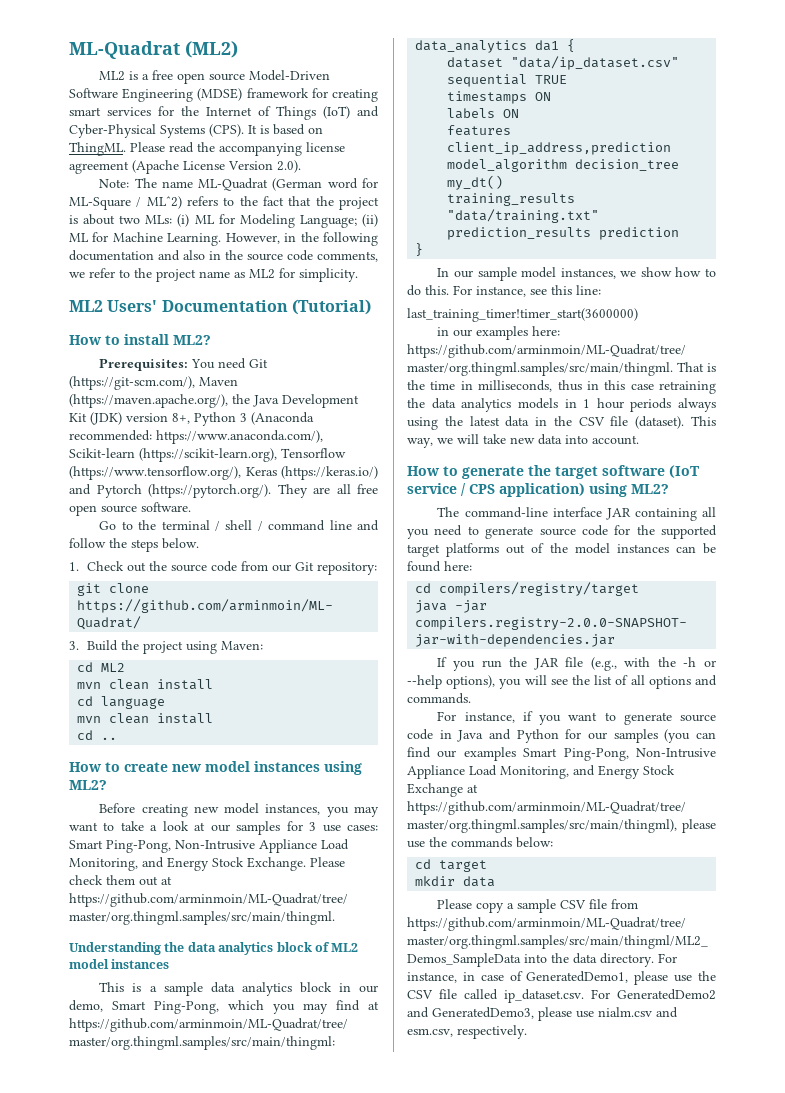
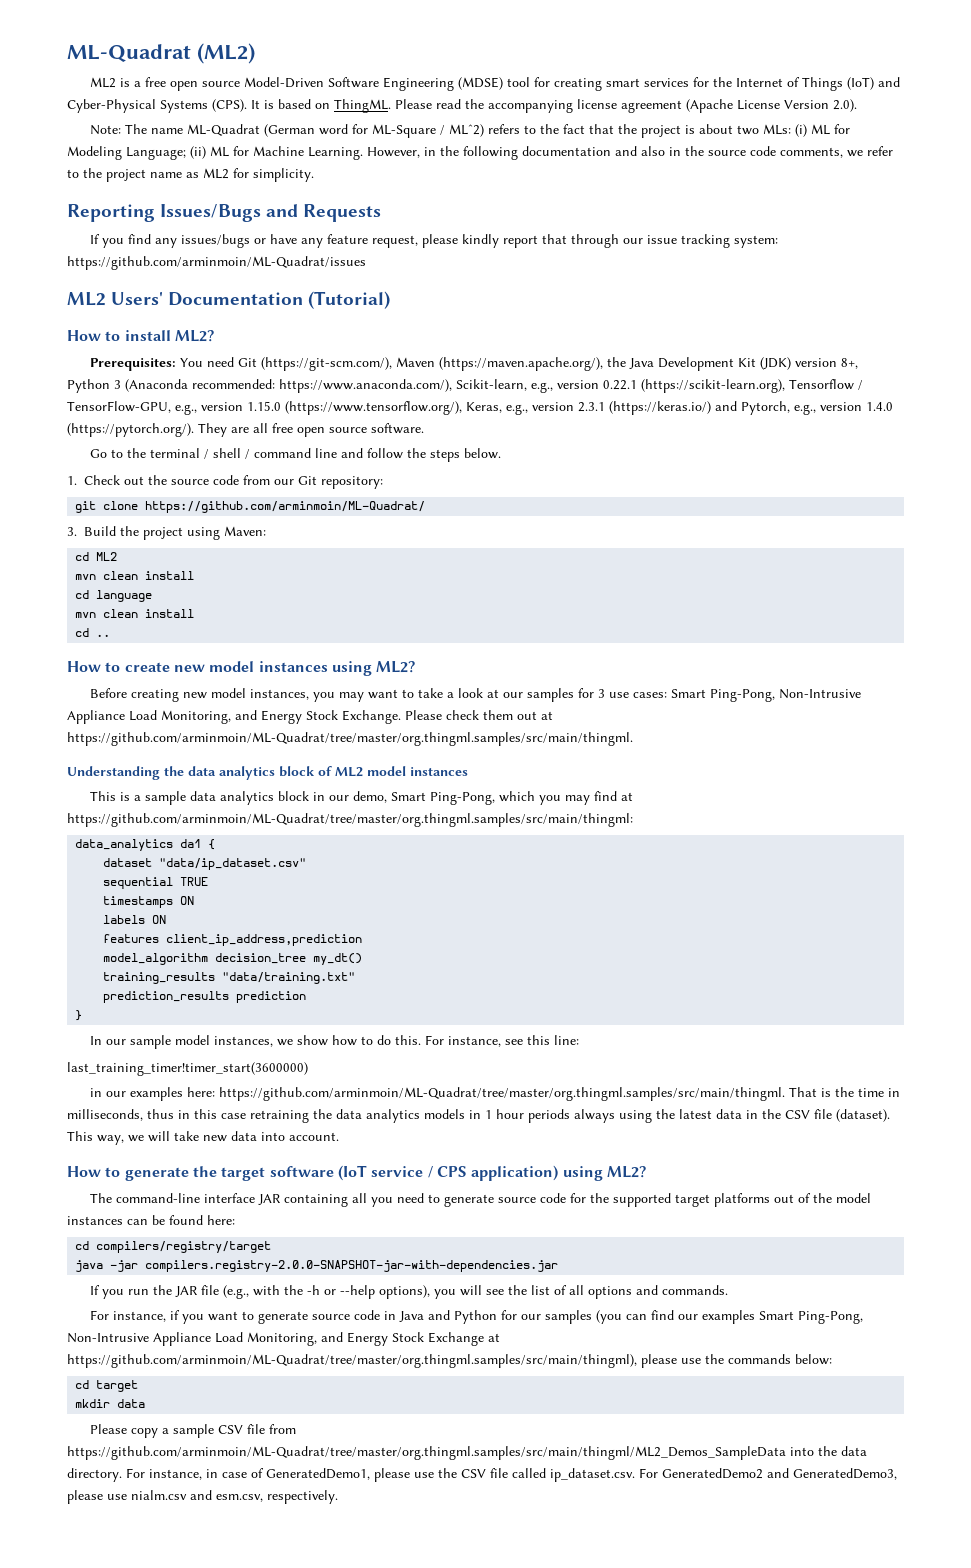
- ML2 is a free open source Model-Driven Software Engineering (MDSE) framework for creating smart services for the Internet of Things (IoT) and Cyber-Physical Systems (CPS).
+ ML2 is a free open source Model-Driven Software Engineering (MDSE) tool for creating smart services for the Internet of Things (IoT) and Cyber-Physical Systems (CPS).
+ Reporting Issues/Bugs and Requests
+ If you find any issues/bugs or have any feature request, please kindly report that through our issue tracking system: https://github.com/arminmoin/ML-Quadrat/issues
- Prerequisites: You need Git (https://git-scm.com/), Maven (https://maven.apache.org/), the Java Development Kit (JDK) version 8+, Python 3 (Anaconda recommended: https://www.anaconda.com/), Scikit-learn (https://scikit-learn.org), Tensorflow (https://www.tensorflow.org/), Keras (https://keras.io/) and Pytorch (https://pytorch.org/). They are all free open source software.
+ Prerequisites: You need Git (https://git-scm.com/), Maven (https://maven.apache.org/), the Java Development Kit (JDK) version 8+, Python 3 (Anaconda recommended: https://www.anaconda.com/), Scikit-learn, e.g., version 0.22.1 (https://scikit-learn.org), Tensorflow / TensorFlow-GPU, e.g., version 1.15.0 (https://www.tensorflow.org/), Keras, e.g., version 2.3.1 (https://keras.io/) and Pytorch, e.g., version 1.4.0 (https://pytorch.org/). They are all free open source software.

